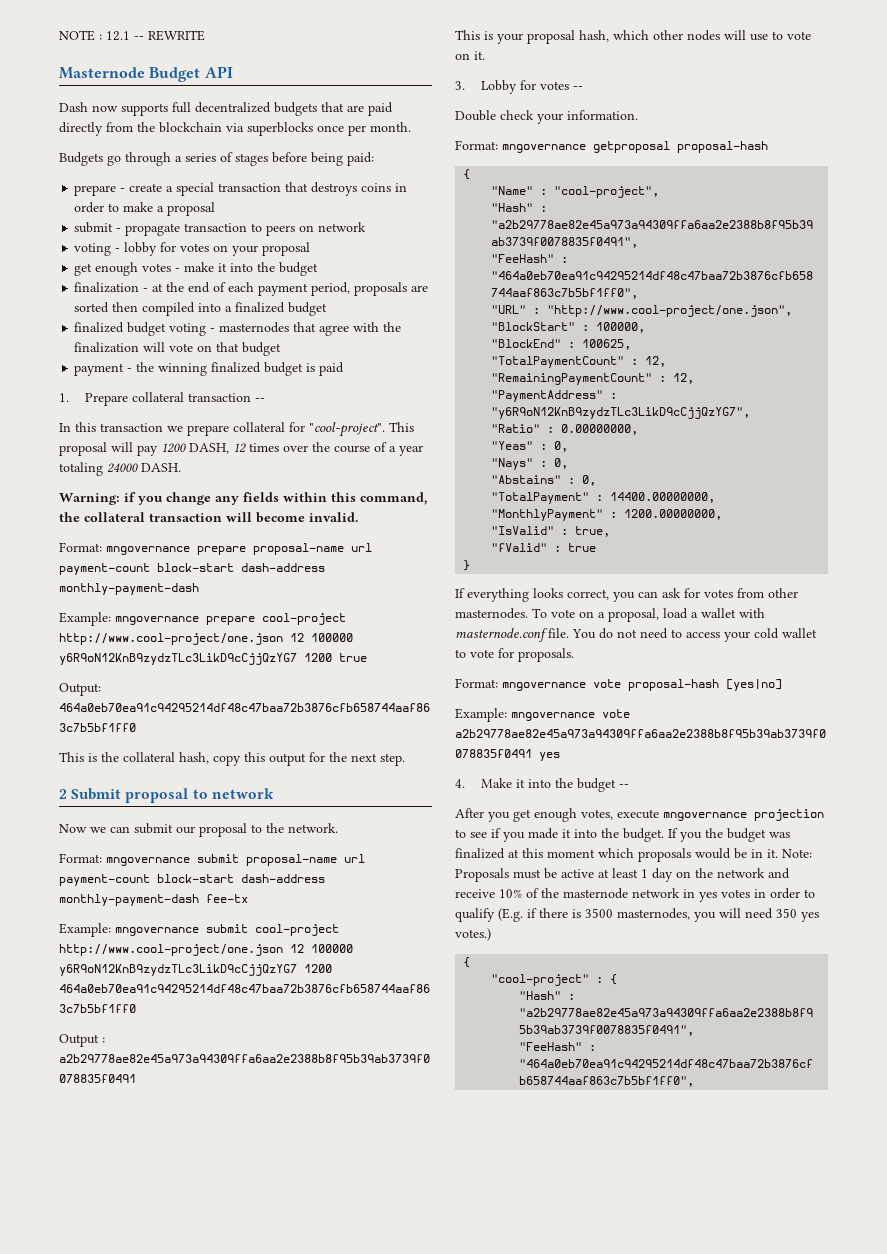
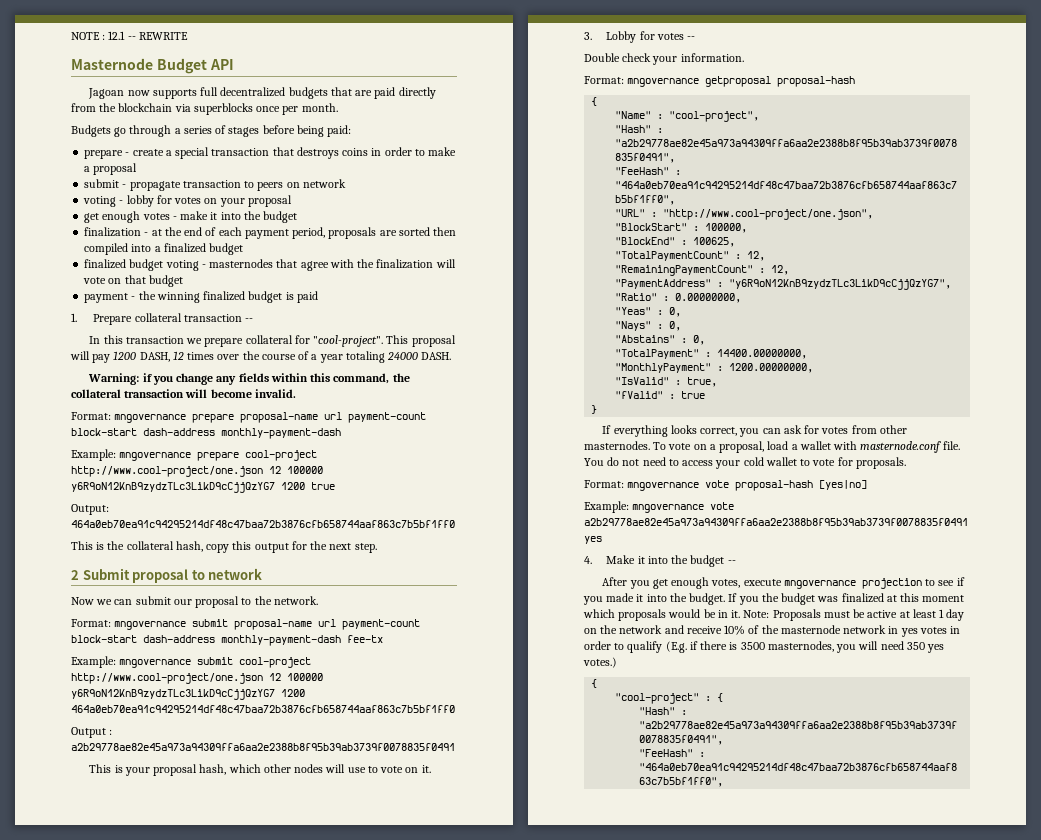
- Dash now supports full decentralized budgets that are paid directly from the blockchain via superblocks once per month.
+ Jagoan now supports full decentralized budgets that are paid directly from the blockchain via superblocks once per month.

